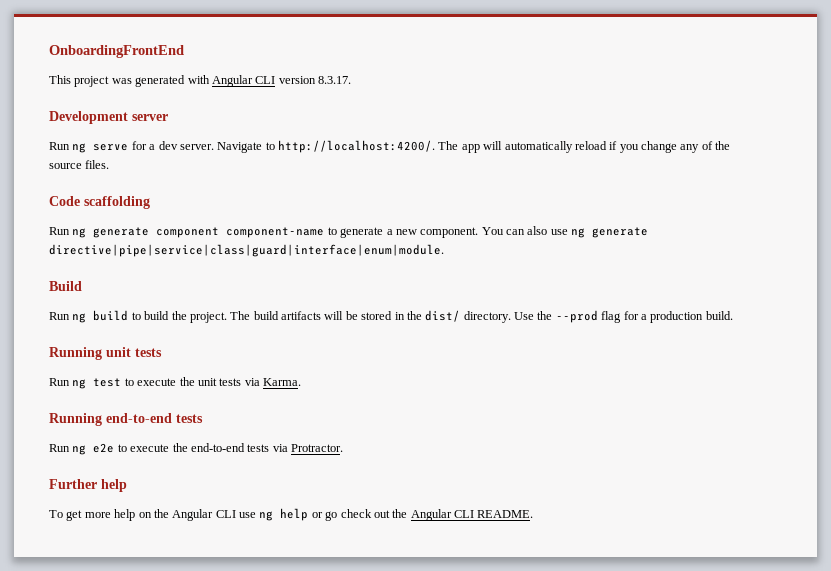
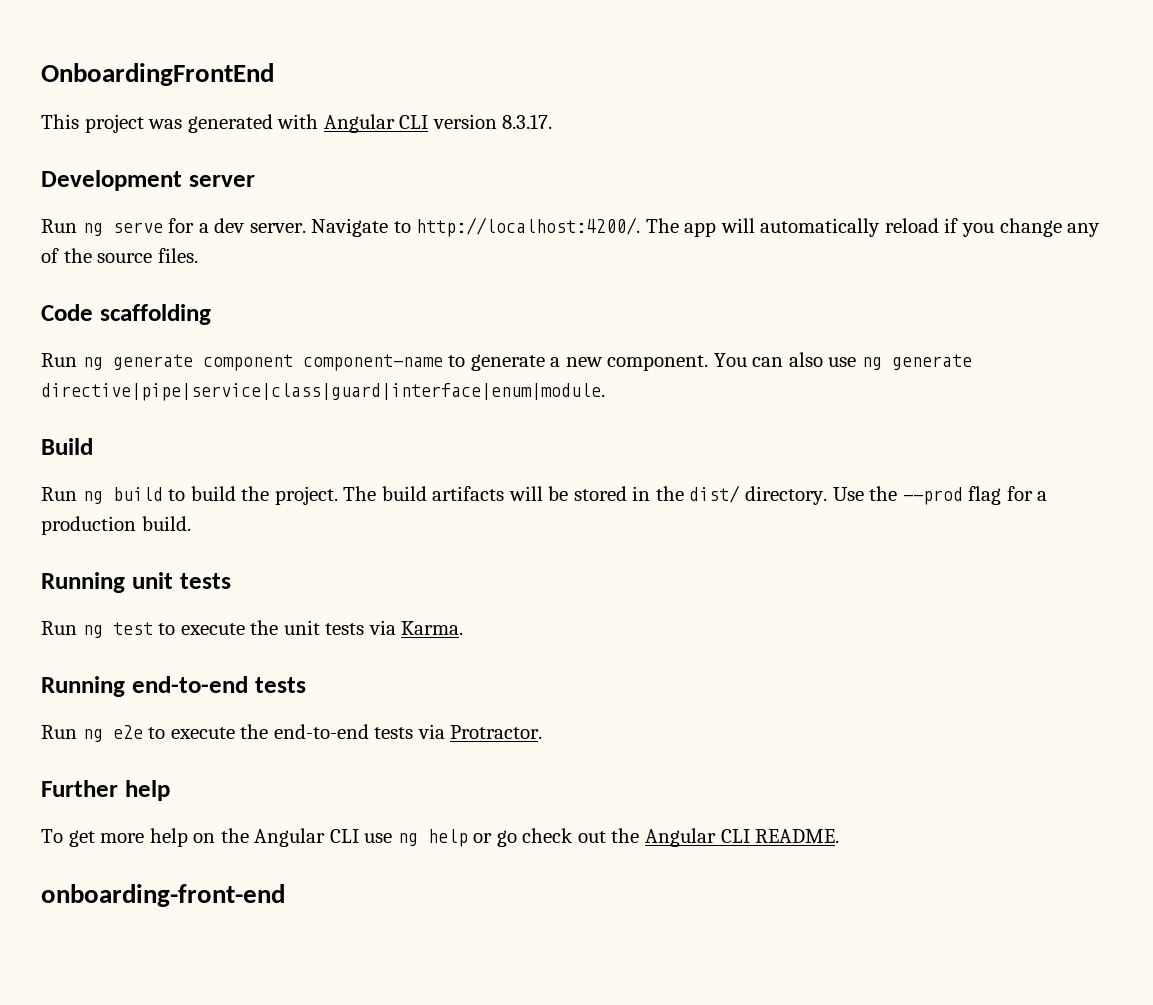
+ onboarding-front-end

